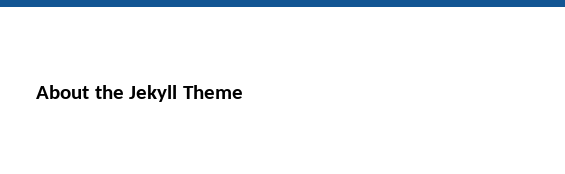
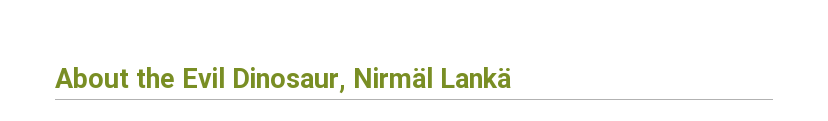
- About the Jekyll Theme
+ About the Evil Dinosaur, Nirmäl Lankä

